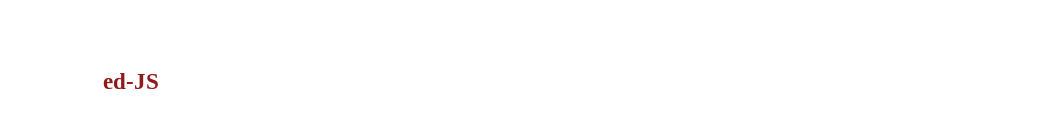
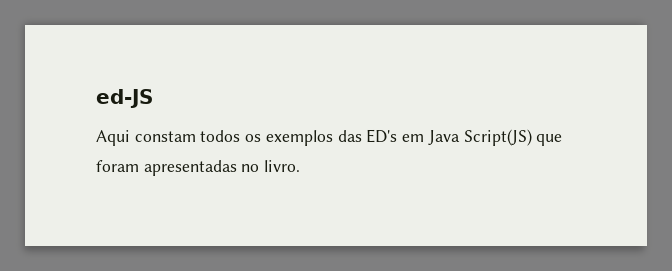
+ Aqui constam todos os exemplos das ED's em Java Script(JS) que foram apresentadas no livro.

